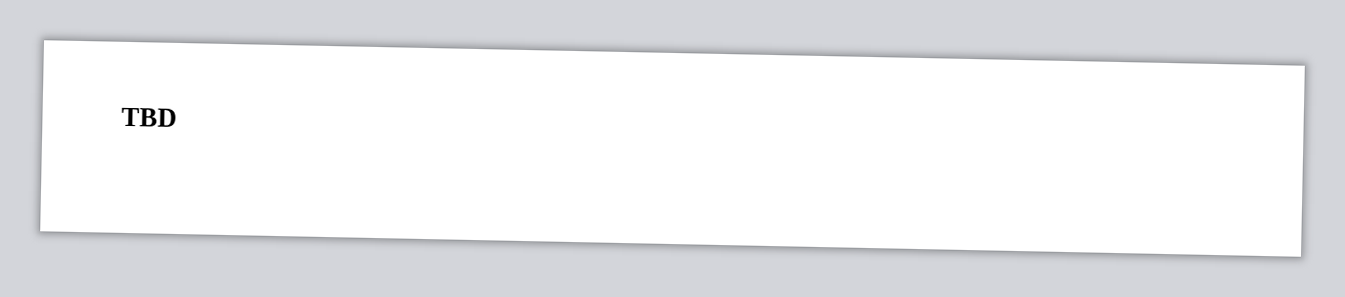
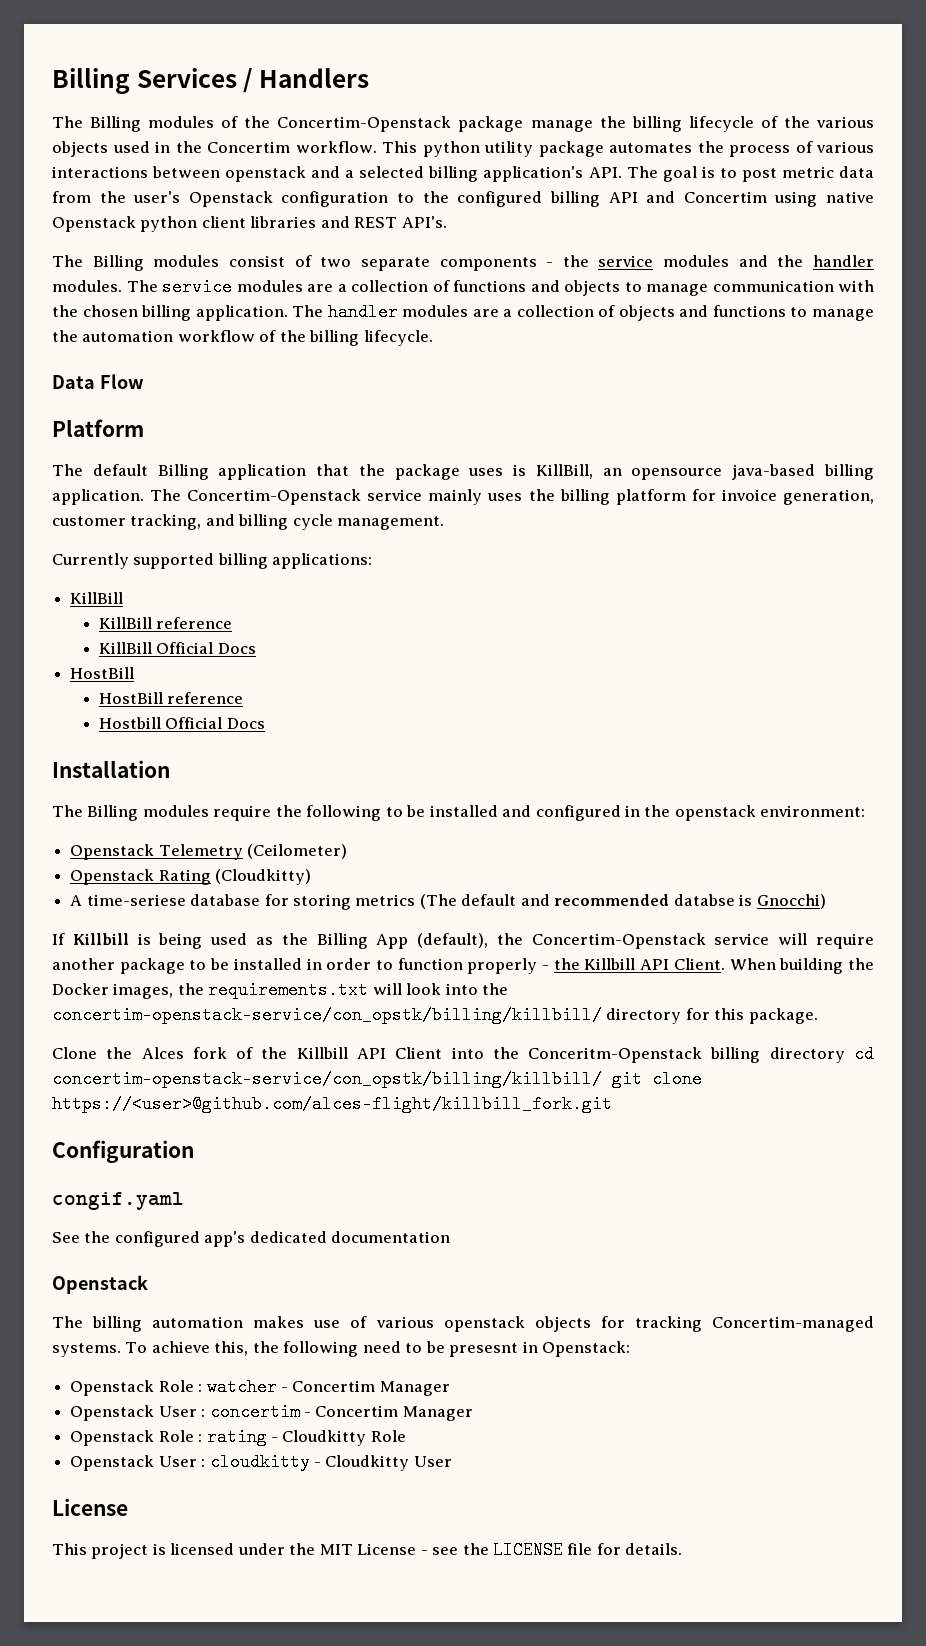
- TBD
+ Billing Services / Handlers
+ The Billing modules of the Concertim-Openstack package manage the billing lifecycle of the various objects used in the Concertim workflow. This python utility package automates the process of various interactions between openstack and a selected billing application's API. The goal is to post metric data from the user's Openstack configuration to the configured billing API and Concertim using native Openstack python client libraries and REST API's.
+ The Billing modules consist of two separate components - the service modules and the handler modules. The service modules are a collection of functions and objects to manage communication with the chosen billing application. The handler modules are a collection of objects and functions to manage the automation workflow of the billing lifecycle.
+ Data Flow
+ Platform
+ The default Billing application that the package uses is KillBill, an opensource java-based billing application. The Concertim-Openstack service mainly uses the billing platform for invoice generation, customer tracking, and billing cycle management.
+ Currently supported billing applications:
+ KillBill
+ KillBill reference
+ KillBill Official Docs
+ HostBill
+ HostBill reference
+ Hostbill Official Docs
+ Installation
+ The Billing modules require the following to be installed and configured in the openstack environment:
+ Openstack Telemetry (Ceilometer)
+ Openstack Rating (Cloudkitty)
+ A time-seriese database for storing metrics (The default and recommended databse is Gnocchi)
+ If Killbill is being used as the Billing App (default), the Concertim-Openstack service will require another package to be installed in order to function properly - the Killbill API Client. When building the Docker images, the requirements.txt will look into the concertim-openstack-service/con_opstk/billing/killbill/ directory for this package.
+ Clone the Alces fork of the Killbill API Client into the Conceritm-Openstack billing directory cd concertim-openstack-service/con_opstk/billing/killbill/ git clone https://<user>@github.com/alces-flight/killbill_fork.git
+ Configuration
+ congif.yaml
+ See the configured app's dedicated documentation
+ Openstack
+ The billing automation makes use of various openstack objects for tracking Concertim-managed systems. To achieve this, the following need to be presesnt in Openstack:
+ Openstack Role : watcher - Concertim Manager
+ Openstack User : concertim - Concertim Manager
+ Openstack Role : rating - Cloudkitty Role
+ Openstack User : cloudkitty - Cloudkitty User
+ License
+ This project is licensed under the MIT License - see the LICENSE file for details.

